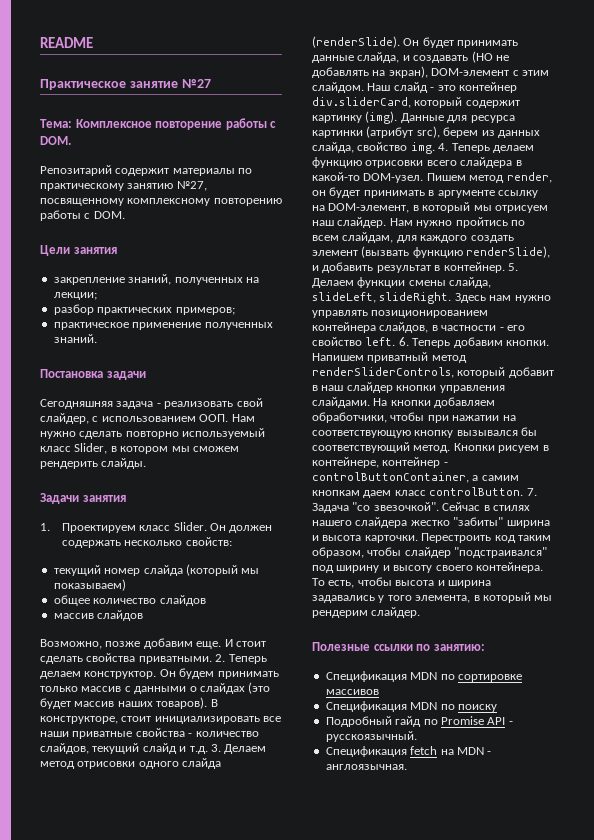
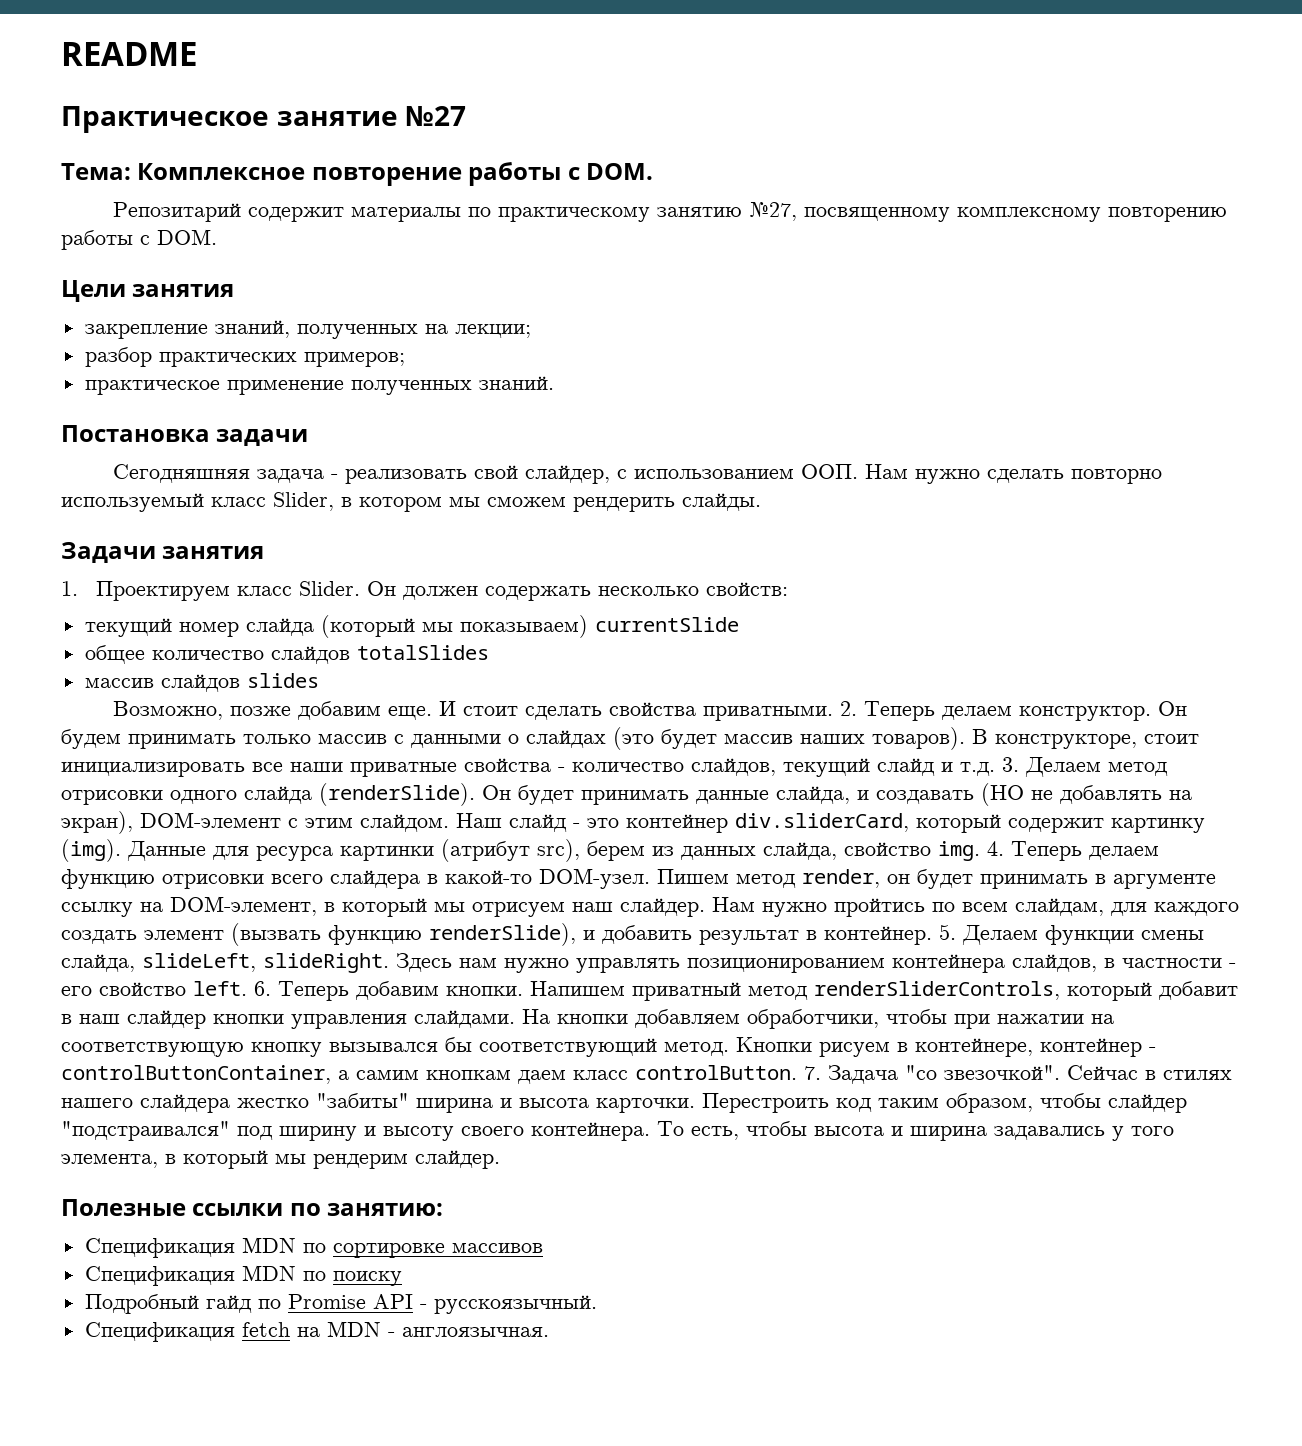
- текущий номер слайда (который мы показываем)
+ текущий номер слайда (который мы показываем) currentSlide
- общее количество слайдов
+ общее количество слайдов totalSlides
- массив слайдов
+ массив слайдов slides

